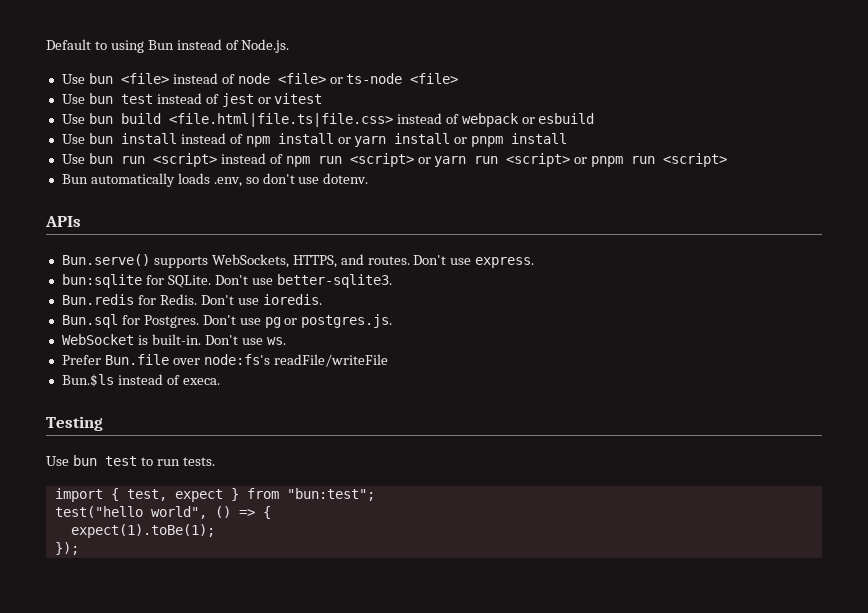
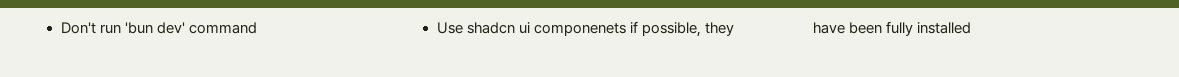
- Default to using Bun instead of Node.js.
- Use bun <file> instead of node <file> or ts-node <file>
- Use bun test instead of jest or vitest
- Use bun build <file.html|file.ts|file.css> instead of webpack or esbuild
- Use bun install instead of npm install or yarn install or pnpm install
- Use bun run <script> instead of npm run <script> or yarn run <script> or pnpm run <script>
- Bun automatically loads .env, so don't use dotenv.
- APIs
- Bun.serve() supports WebSockets, HTTPS, and routes. Don't use express.
- bun:sqlite for SQLite. Don't use better-sqlite3.
- Bun.redis for Redis. Don't use ioredis.
- Bun.sql for Postgres. Don't use pg or postgres.js.
- WebSocket is built-in. Don't use ws.
- Prefer Bun.file over node:fs's readFile/writeFile
- Bun.$ls instead of execa.
- Testing
- Use bun test to run tests.
- import { test, expect } from "bun:test";
- test("hello world", () => {
- expect(1).toBe(1);
- });
+ Don't run 'bun dev' command
+ Use shadcn ui componenets if possible, they have been fully installed

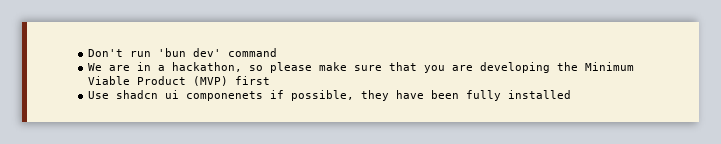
+ We are in a hackathon, so please make sure that you are developing the Minimum Viable Product (MVP) first

